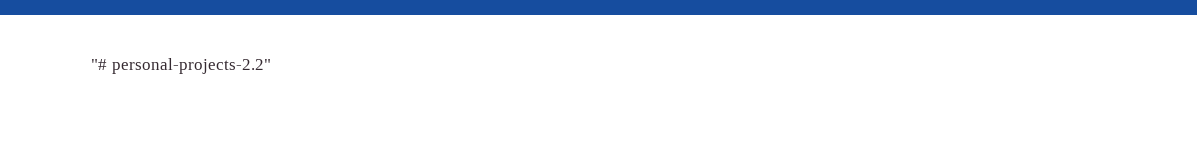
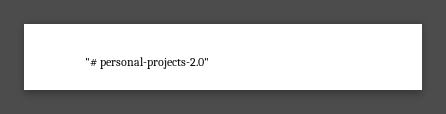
- "# personal-projects-2.2"
+ "# personal-projects-2.0"

